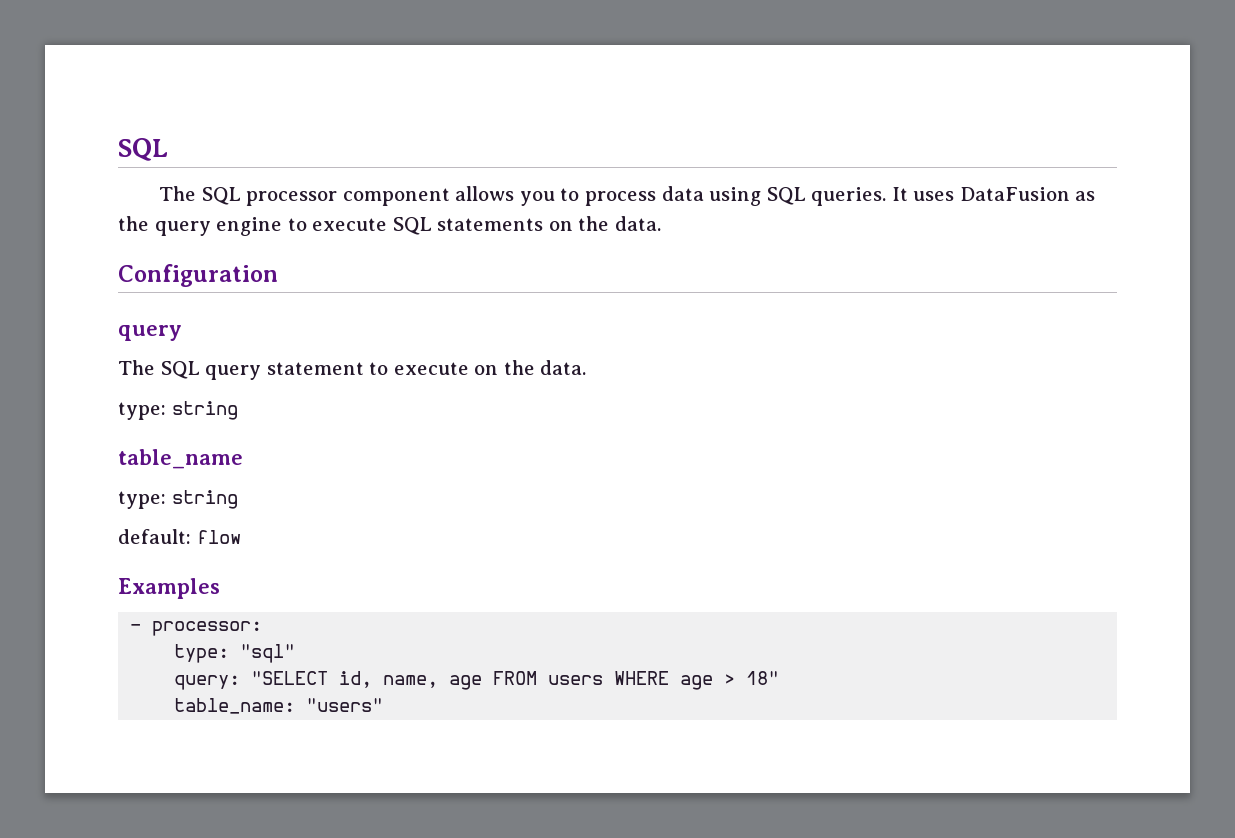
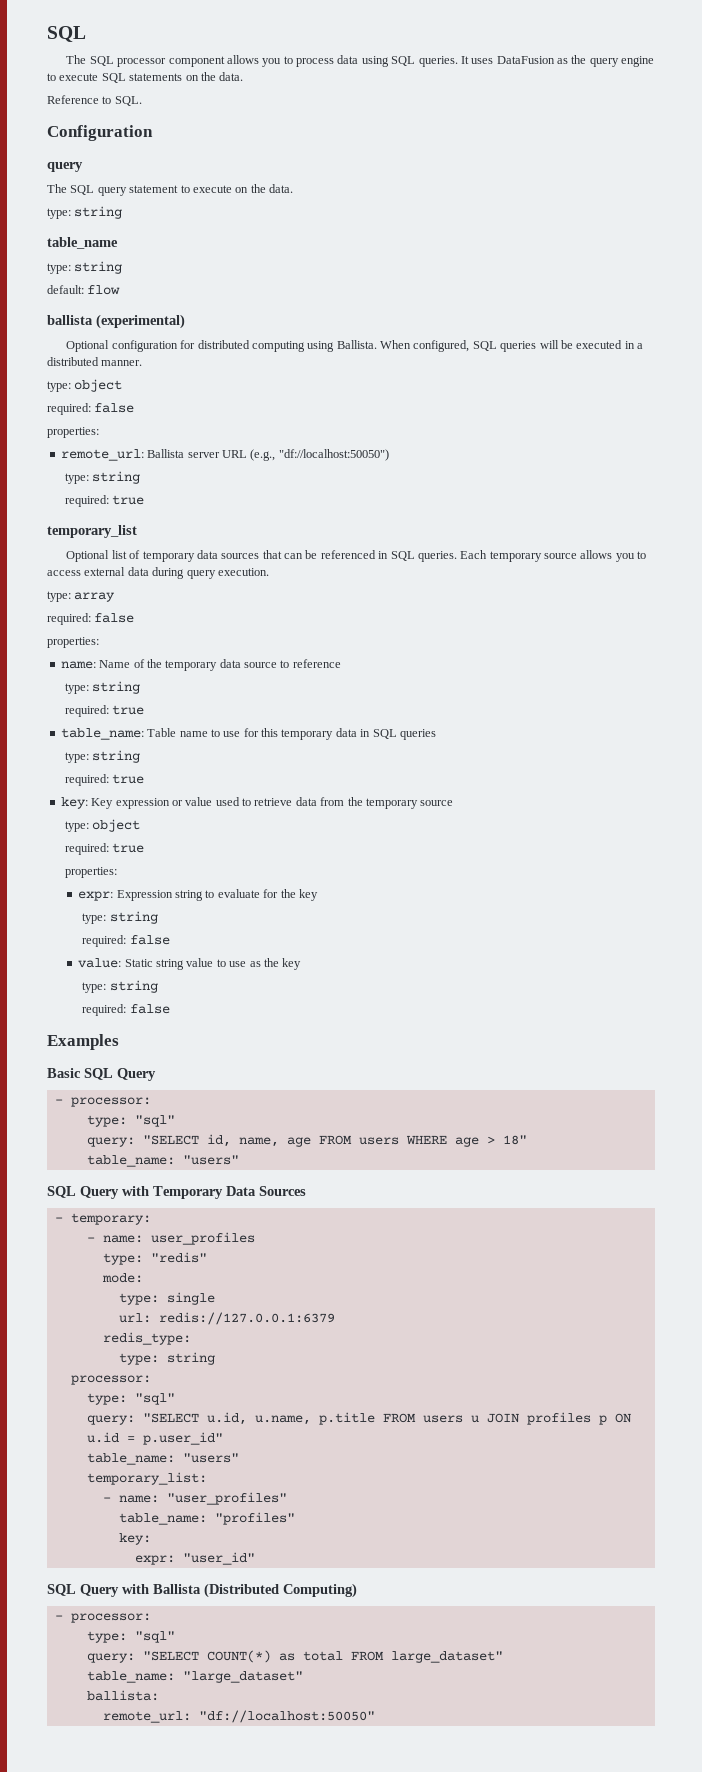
+ Reference to SQL.
+ ballista (experimental)
+ Optional configuration for distributed computing using Ballista. When configured, SQL queries will be executed in a distributed manner.
+ type: object
+ required: false
+ properties:
+ remote_url: Ballista server URL (e.g., "df://localhost:50050")
+ type: string
+ required: true
+ temporary_list
+ Optional list of temporary data sources that can be referenced in SQL queries. Each temporary source allows you to access external data during query execution.
+ type: array
+ required: false
+ properties:
+ name: Name of the temporary data source to reference
+ type: string
+ required: true
+ table_name: Table name to use for this temporary data in SQL queries
+ type: string
+ required: true
+ key: Key expression or value used to retrieve data from the temporary source
+ type: object
+ required: true
+ properties:
+ expr: Expression string to evaluate for the key
+ type: string
+ required: false
+ value: Static string value to use as the key
+ type: string
+ required: false
  Examples
+ Basic SQL Query
+ SQL Query with Temporary Data Sources
+ - temporary:
+ - name: user_profiles
+ type: "redis"
+ mode:
+ type: single
+ url: redis://127.0.0.1:6379
+ redis_type:
+ type: string
+ processor:
+ type: "sql"
+ query: "SELECT u.id, u.name, p.title FROM users u JOIN profiles p ON u.id = p.user_id"
+ table_name: "users"
+ temporary_list:
+ - name: "user_profiles"
+ table_name: "profiles"
+ key:
+ expr: "user_id"
+ SQL Query with Ballista (Distributed Computing)
+ - processor:
+ type: "sql"
+ query: "SELECT COUNT(*) as total FROM large_dataset"
+ table_name: "large_dataset"
+ ballista:
+ remote_url: "df://localhost:50050"

